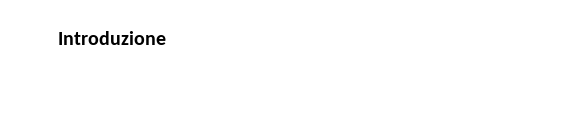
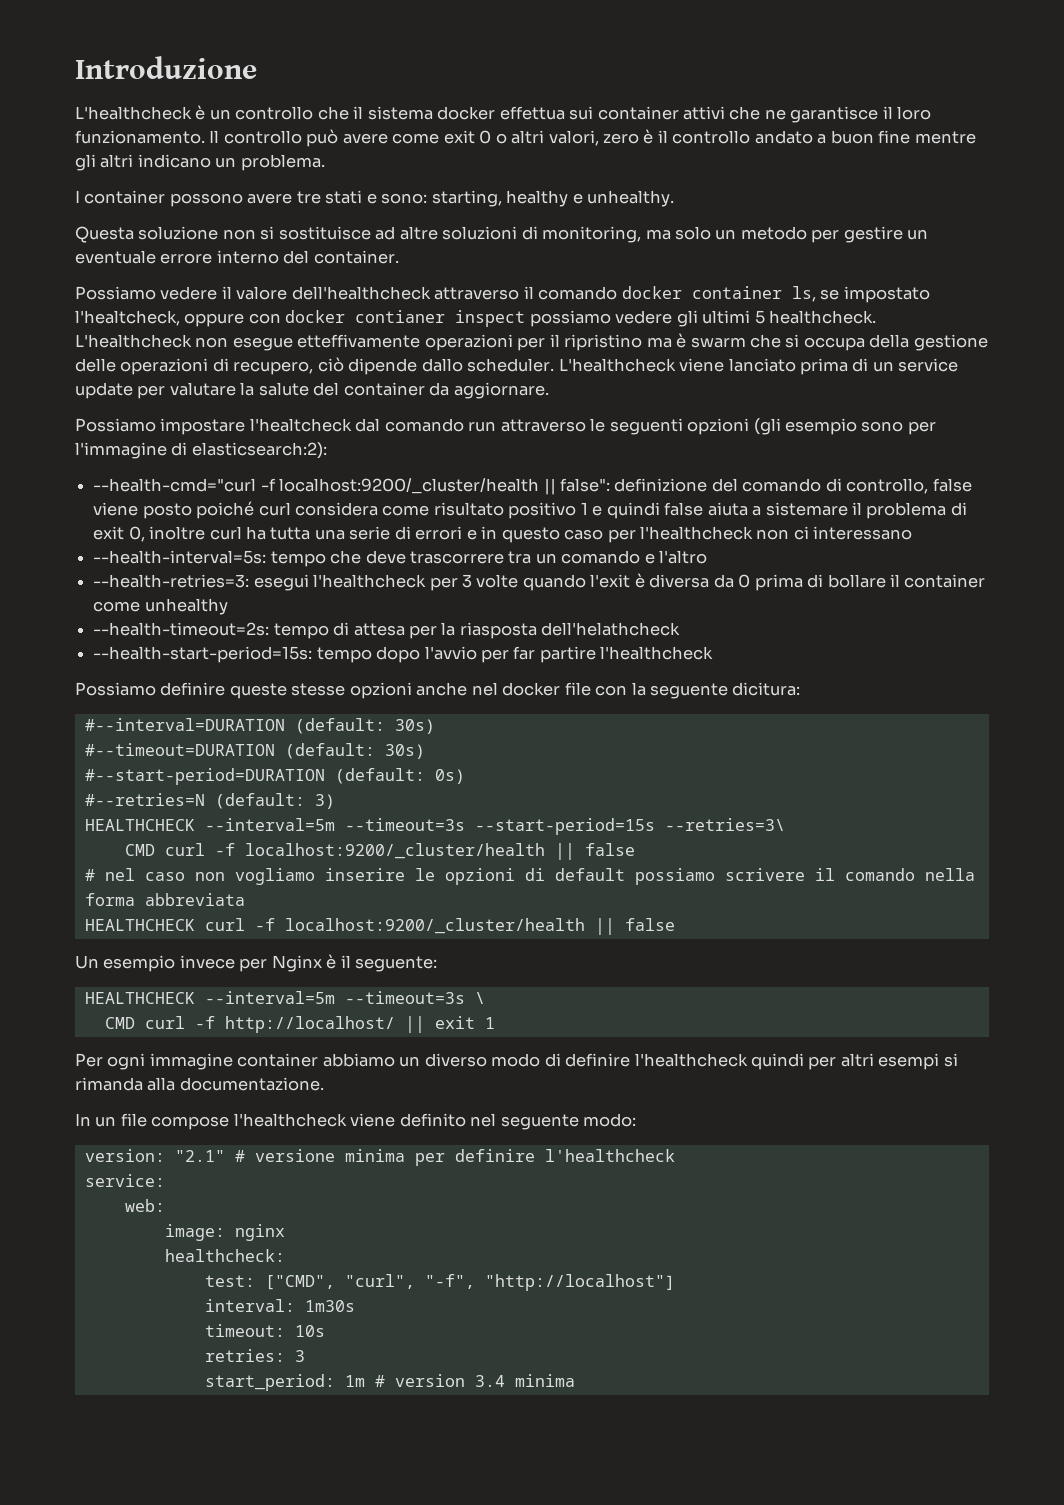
+ L'healthcheck è un controllo che il sistema docker effettua sui container attivi che ne garantisce il loro funzionamento. Il controllo può avere come exit 0 o altri valori, zero è il controllo andato a buon fine mentre gli altri indicano un problema.
+ I container possono avere tre stati e sono: starting, healthy e unhealthy.
+ Questa soluzione non si sostituisce ad altre soluzioni di monitoring, ma solo un metodo per gestire un eventuale errore interno del container.
+ Possiamo vedere il valore dell'healthcheck attraverso il comando docker container ls, se impostato l'healtcheck, oppure con docker contianer inspect possiamo vedere gli ultimi 5 healthcheck. L'healthcheck non esegue etteffivamente operazioni per il ripristino ma è swarm che si occupa della gestione delle operazioni di recupero, ciò dipende dallo scheduler. L'healthcheck viene lanciato prima di un service update per valutare la salute del container da aggiornare.
+ Possiamo impostare l'healtcheck dal comando run attraverso le seguenti opzioni (gli esempio sono per l'immagine di elasticsearch:2):
+ --health-cmd="curl -f localhost:9200/_cluster/health || false": definizione del comando di controllo, false viene posto poiché curl considera come risultato positivo 1 e quindi false aiuta a sistemare il problema di exit 0, inoltre curl ha tutta una serie di errori e in questo caso per l'healthcheck non ci interessano
+ --health-interval=5s: tempo che deve trascorrere tra un comando e l'altro
+ --health-retries=3: esegui l'healthcheck per 3 volte quando l'exit è diversa da 0 prima di bollare il container come unhealthy
+ --health-timeout=2s: tempo di attesa per la riasposta dell'helathcheck
+ --health-start-period=15s: tempo dopo l'avvio per far partire l'healthcheck
+ Possiamo definire queste stesse opzioni anche nel docker file con la seguente dicitura:
+ #--interval=DURATION (default: 30s)
+ #--timeout=DURATION (default: 30s)
+ #--start-period=DURATION (default: 0s)
+ #--retries=N (default: 3)
+ HEALTHCHECK --interval=5m --timeout=3s --start-period=15s --retries=3\
+ CMD curl -f localhost:9200/_cluster/health || false
+ # nel caso non vogliamo inserire le opzioni di default possiamo scrivere il comando nella forma abbreviata
+ HEALTHCHECK curl -f localhost:9200/_cluster/health || false
+ Un esempio invece per Nginx è il seguente:
+ HEALTHCHECK --interval=5m --timeout=3s \
+ CMD curl -f http://localhost/ || exit 1
+ Per ogni immagine container abbiamo un diverso modo di definire l'healthcheck quindi per altri esempi si rimanda alla documentazione.
+ In un file compose l'healthcheck viene definito nel seguente modo:
+ version: "2.1" # versione minima per definire l'healthcheck
+ service:
+ web:
+ image: nginx
+ healthcheck:
+ test: ["CMD", "curl", "-f", "http://localhost"]
+ interval: 1m30s
+ timeout: 10s
+ retries: 3
+ start_period: 1m # version 3.4 minima

